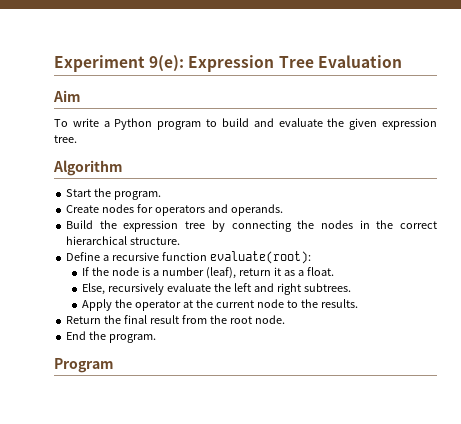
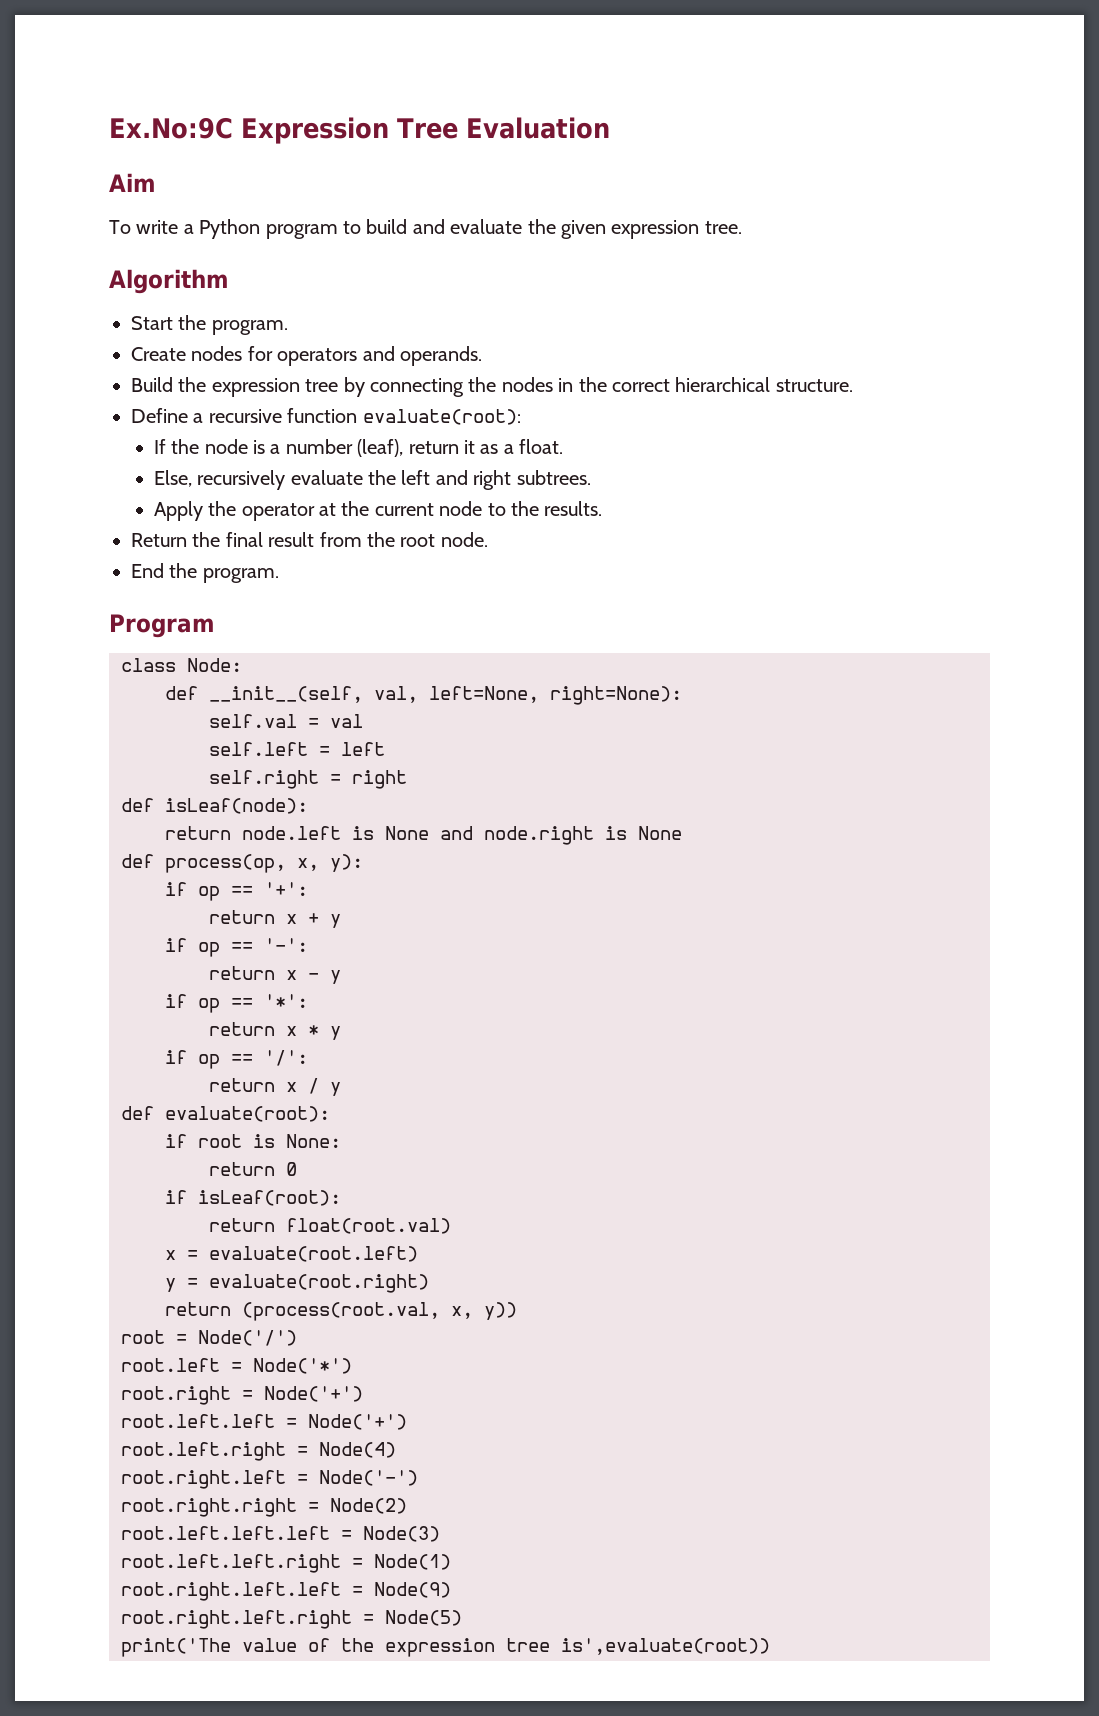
- Experiment 9(e): Expression Tree Evaluation
+ Ex.No:9C Expression Tree Evaluation
+ class Node:
+ def __init__(self, val, left=None, right=None):
+ self.val = val
+ self.left = left
+ self.right = right
+ def isLeaf(node):
+ return node.left is None and node.right is None
+ def process(op, x, y):
+ if op == '+':
+ return x + y
+ if op == '-':
+ return x - y
+ if op == '*':
+ return x * y
+ if op == '/':
+ return x / y
+ def evaluate(root):
+ if root is None:
+ return 0
+ if isLeaf(root):
+ return float(root.val)
+ x = evaluate(root.left)
+ y = evaluate(root.right)
+ return (process(root.val, x, y))
+ root = Node('/')
+ root.left = Node('*')
+ root.right = Node('+')
+ root.left.left = Node('+')
+ root.left.right = Node(4)
+ root.right.left = Node('-')
+ root.right.right = Node(2)
+ root.left.left.left = Node(3)
+ root.left.left.right = Node(1)
+ root.right.left.left = Node(9)
+ root.right.left.right = Node(5)
+ print('The value of the expression tree is',evaluate(root))

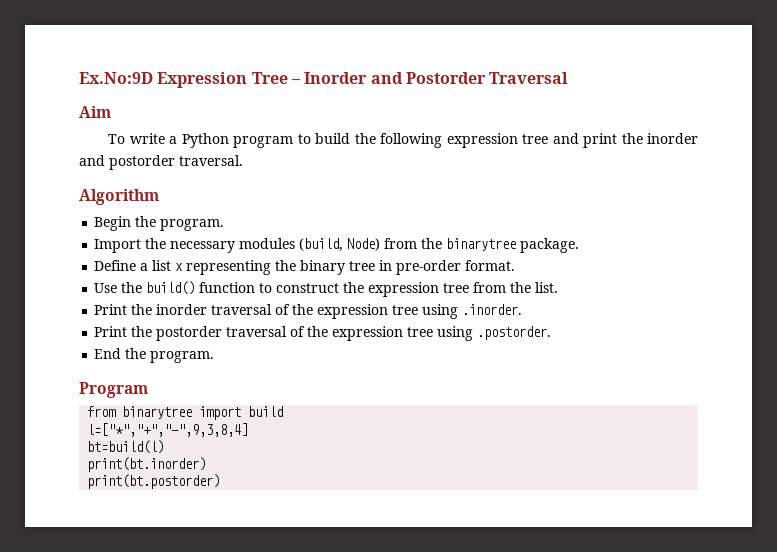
- Ex.No:9C Expression Tree Evaluation
+ Ex.No:9D Expression Tree – Inorder and Postorder Traversal
- To write a Python program to build and evaluate the given expression tree.
+ To write a Python program to build the following expression tree and print the inorder and postorder traversal.
- Start the program.
- Create nodes for operators and operands.
- Build the expression tree by connecting the nodes in the correct hierarchical structure.
- Define a recursive function evaluate(root):
- If the node is a number (leaf), return it as a float.
- Else, recursively evaluate the left and right subtrees.
- Apply the operator at the current node to the results.
- Return the final result from the root node.
+ Begin the program.
+ Import the necessary modules (build, Node) from the binarytree package.
+ Define a list x representing the binary tree in pre-order format.
+ Use the build() function to construct the expression tree from the list.
+ Print the inorder traversal of the expression tree using .inorder.
+ Print the postorder traversal of the expression tree using .postorder.
  End the program.
  Program
- class Node:
- def __init__(self, val, left=None, right=None):
- self.val = val
- self.left = left
- self.right = right
- def isLeaf(node):
- return node.left is None and node.right is None
- def process(op, x, y):
- if op == '+':
- return x + y
- if op == '-':
- return x - y
- if op == '*':
- return x * y
- if op == '/':
- return x / y
- def evaluate(root):
- if root is None:
- return 0
- if isLeaf(root):
- return float(root.val)
- x = evaluate(root.left)
- y = evaluate(root.right)
- return (process(root.val, x, y))
- root = Node('/')
- root.left = Node('*')
- root.right = Node('+')
- root.left.left = Node('+')
- root.left.right = Node(4)
- root.right.left = Node('-')
- root.right.right = Node(2)
- root.left.left.left = Node(3)
- root.left.left.right = Node(1)
- root.right.left.left = Node(9)
- root.right.left.right = Node(5)
- print('The value of the expression tree is',evaluate(root))
+ from binarytree import build
+ l=["*","+","-",9,3,8,4]
+ bt=build(l)
+ print(bt.inorder)
+ print(bt.postorder)

